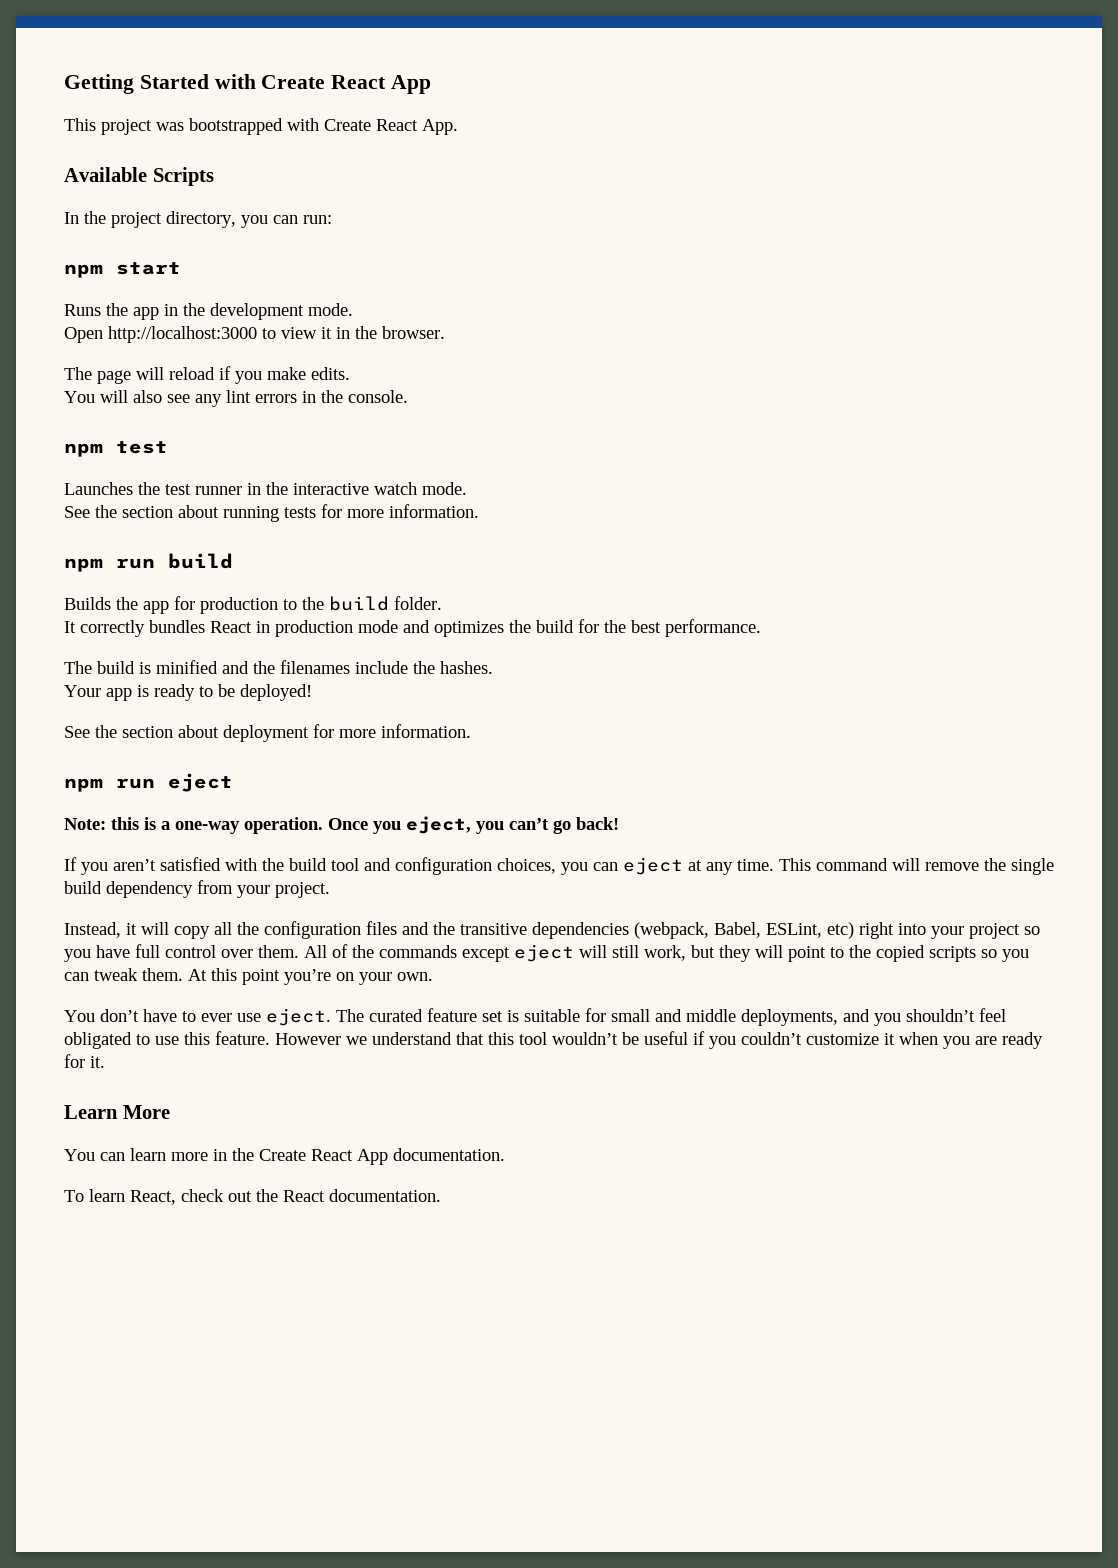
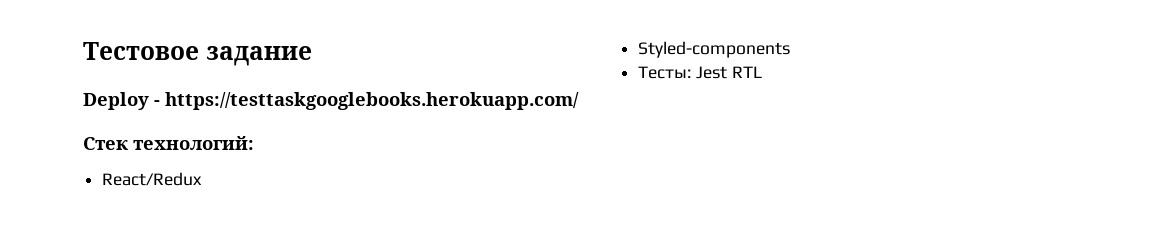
- Getting Started with Create React App
- This project was bootstrapped with Create React App.
- Available Scripts
- In the project directory, you can run:
- npm start
- Runs the app in the development mode.
- Open http://localhost:3000 to view it in the browser.
- The page will reload if you make edits.
- You will also see any lint errors in the console.
- npm test
- Launches the test runner in the interactive watch mode.
- See the section about running tests for more information.
- npm run build
- Builds the app for production to the build folder.
- It correctly bundles React in production mode and optimizes the build for the best performance.
- The build is minified and the filenames include the hashes.
- Your app is ready to be deployed!
- See the section about deployment for more information.
- npm run eject
- Note: this is a one-way operation. Once you eject, you can’t go back!
- If you aren’t satisfied with the build tool and configuration choices, you can eject at any time. This command will remove the single build dependency from your project.
- Instead, it will copy all the configuration files and the transitive dependencies (webpack, Babel, ESLint, etc) right into your project so you have full control over them. All of the commands except eject will still work, but they will point to the copied scripts so you can tweak them. At this point you’re on your own.
- You don’t have to ever use eject. The curated feature set is suitable for small and middle deployments, and you shouldn’t feel obligated to use this feature. However we understand that this tool wouldn’t be useful if you couldn’t customize it when you are ready for it.
- Learn More
- You can learn more in the Create React App documentation.
- To learn React, check out the React documentation.
+ Тестовое задание
+ Deploy - https://testtaskgooglebooks.herokuapp.com/
+ Стек технологий:
+ React/Redux
+ Styled-components
+ Тесты: Jest RTL

